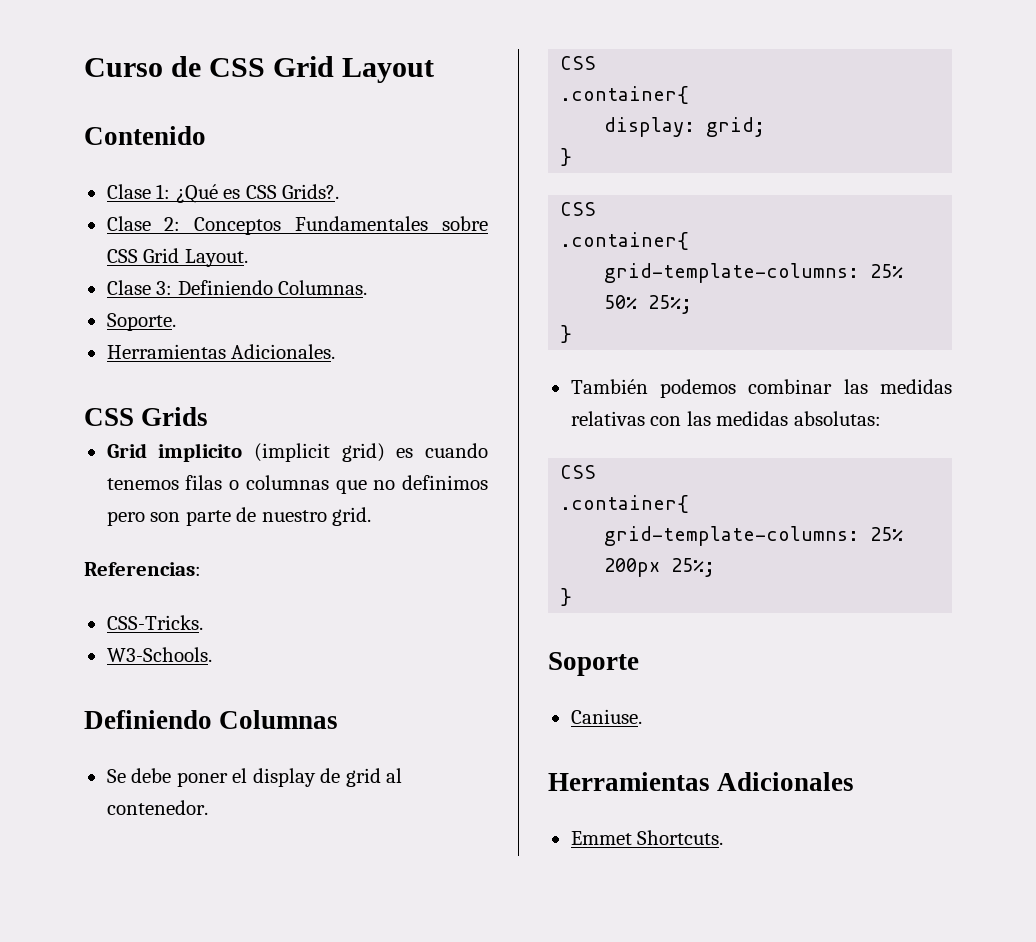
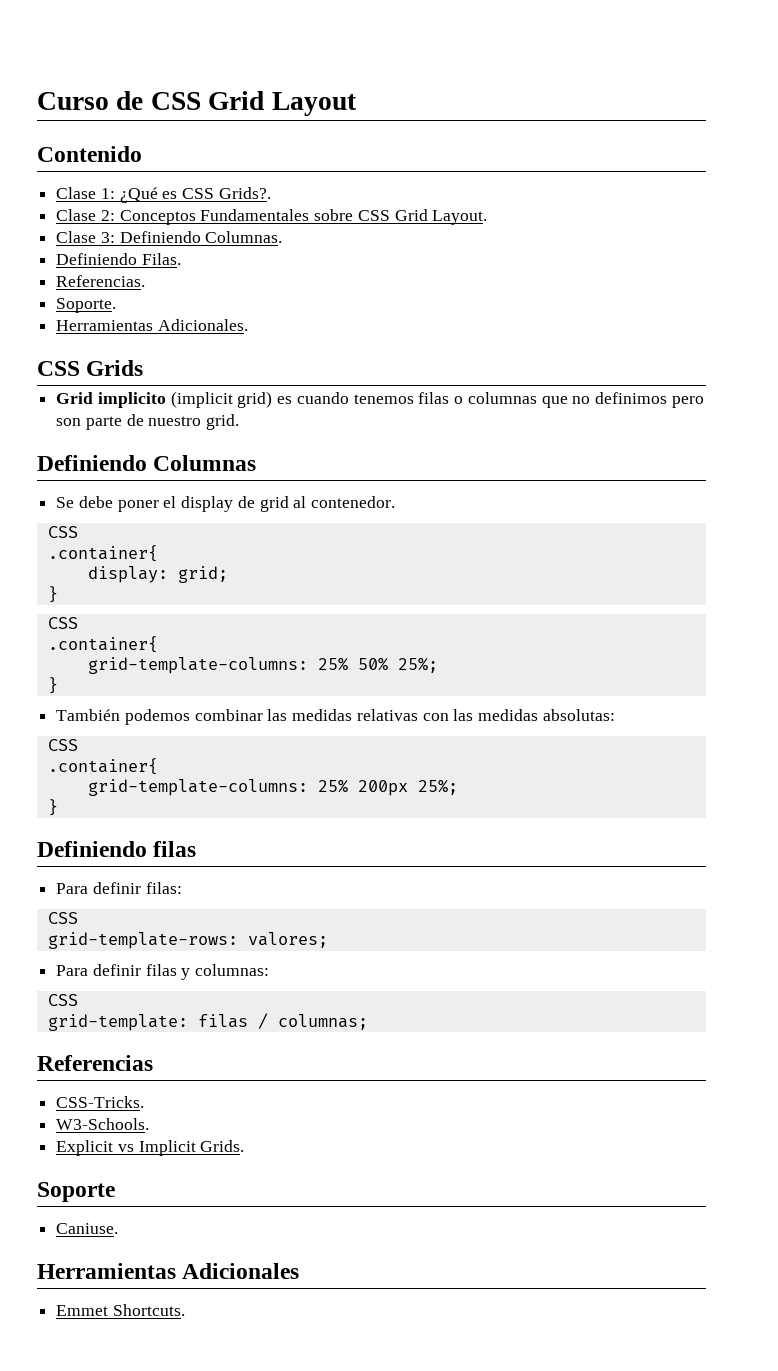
+ Definiendo Filas.
+ Referencias.
- Referencias:
- CSS-Tricks.
- W3-Schools.
+ Definiendo filas
+ Para definir filas:
+ CSS
+ grid-template-rows: valores;
+ Para definir filas y columnas:
+ CSS
+ grid-template: filas / columnas;
+ Referencias
+ CSS-Tricks.
+ W3-Schools.
+ Explicit vs Implicit Grids.

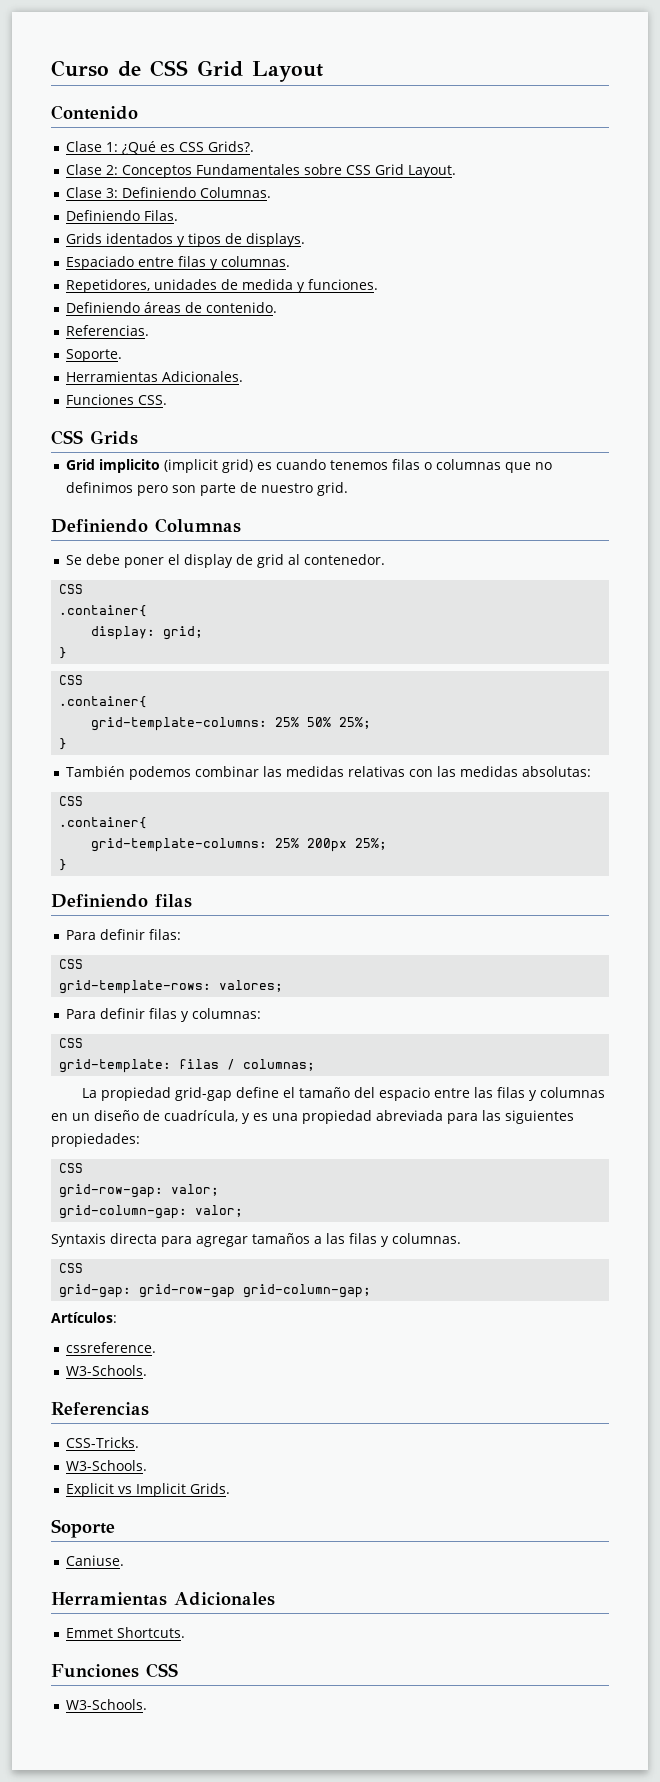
+ Grids identados y tipos de displays.
+ Espaciado entre filas y columnas.
+ Repetidores, unidades de medida y funciones.
+ Definiendo áreas de contenido.
+ Funciones CSS.
+ La propiedad grid-gap define el tamaño del espacio entre las filas y columnas en un diseño de cuadrícula, y es una propiedad abreviada para las siguientes propiedades:
+ CSS
+ grid-row-gap: valor;
+ grid-column-gap: valor;
+ Syntaxis directa para agregar tamaños a las filas y columnas.
+ CSS
+ grid-gap: grid-row-gap grid-column-gap;
+ Artículos:
+ cssreference.
+ W3-Schools.
+ Funciones CSS
+ W3-Schools.

